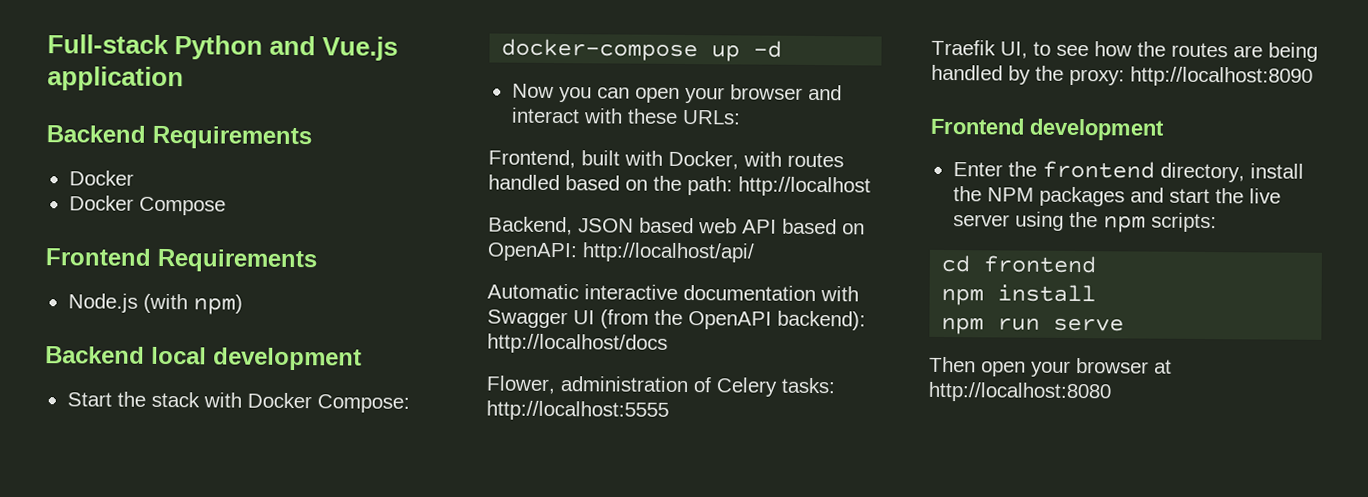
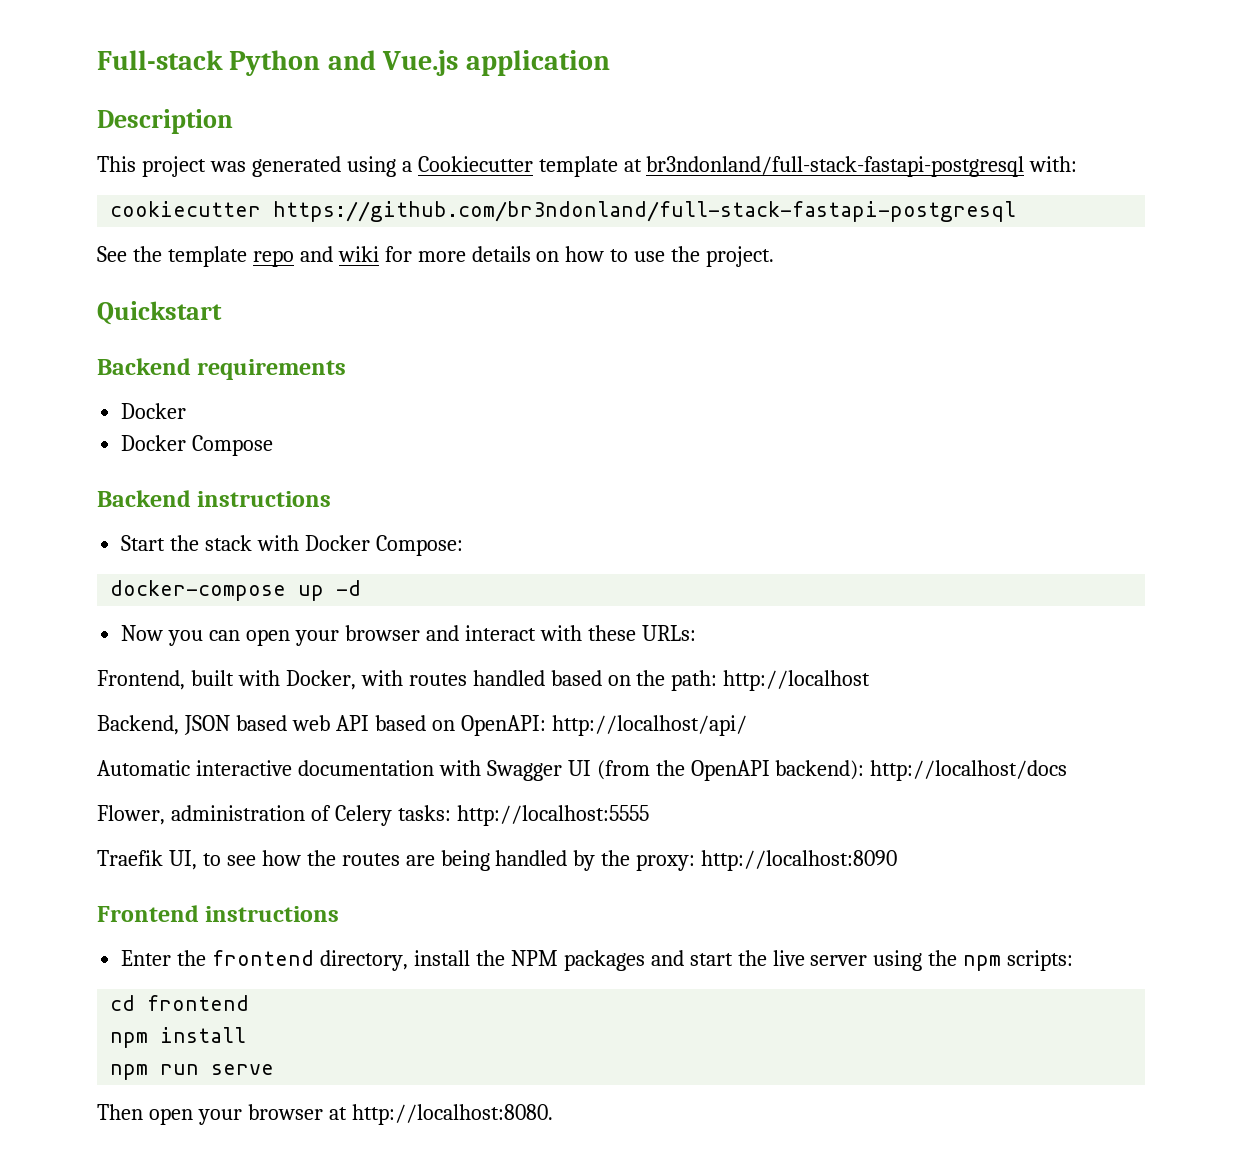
- Backend Requirements
+ Description
+ This project was generated using a Cookiecutter template at br3ndonland/full-stack-fastapi-postgresql with:
+ cookiecutter https://github.com/br3ndonland/full-stack-fastapi-postgresql
+ See the template repo and wiki for more details on how to use the project.
+ Quickstart
+ Backend requirements
- Frontend Requirements
- Node.js (with npm)
- Backend local development
+ Backend instructions
- Frontend development
+ Frontend instructions
- Then open your browser at http://localhost:8080
+ Then open your browser at http://localhost:8080.

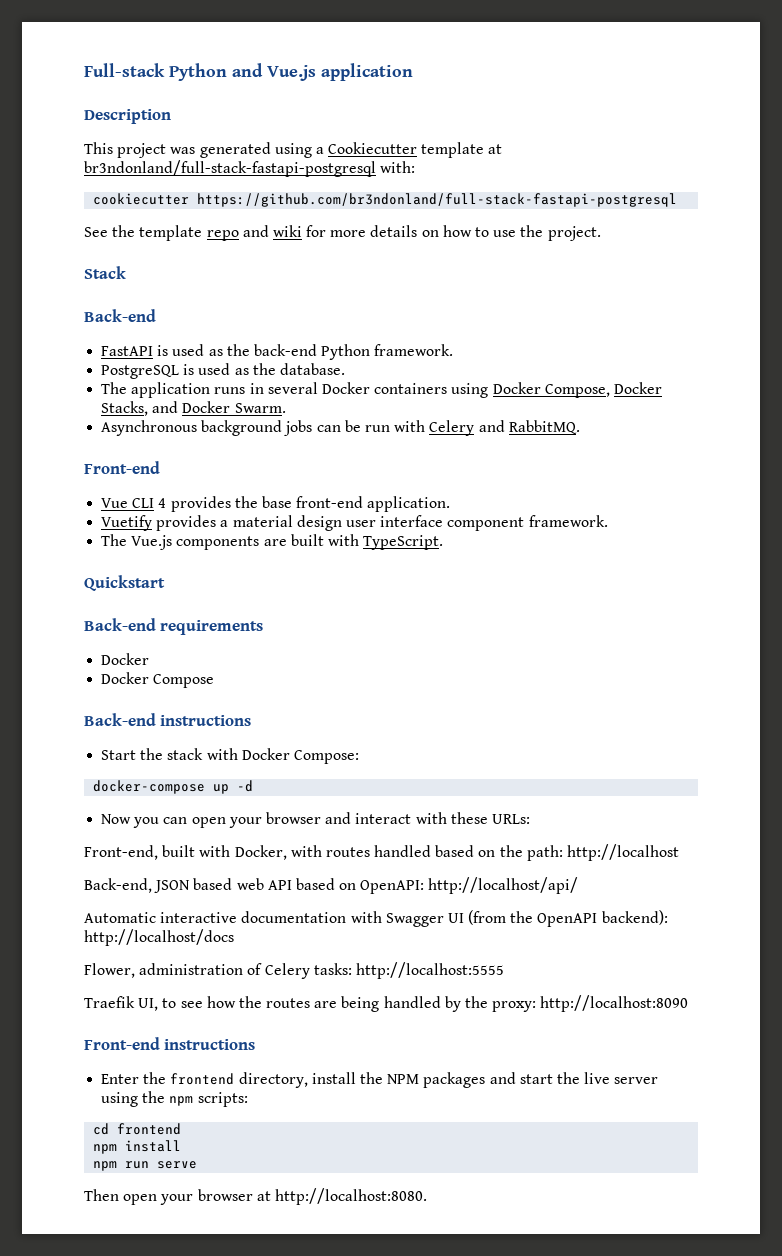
+ Stack
+ Back-end
+ FastAPI is used as the back-end Python framework.
+ PostgreSQL is used as the database.
+ The application runs in several Docker containers using Docker Compose, Docker Stacks, and Docker Swarm.
+ Asynchronous background jobs can be run with Celery and RabbitMQ.
+ Front-end
+ Vue CLI 4 provides the base front-end application.
+ Vuetify provides a material design user interface component framework.
+ The Vue.js components are built with TypeScript.
- Backend requirements
+ Back-end requirements
- Backend instructions
+ Back-end instructions
- Frontend, built with Docker, with routes handled based on the path: http://localhost
+ Front-end, built with Docker, with routes handled based on the path: http://localhost
- Backend, JSON based web API based on OpenAPI: http://localhost/api/
+ Back-end, JSON based web API based on OpenAPI: http://localhost/api/
- Frontend instructions
+ Front-end instructions

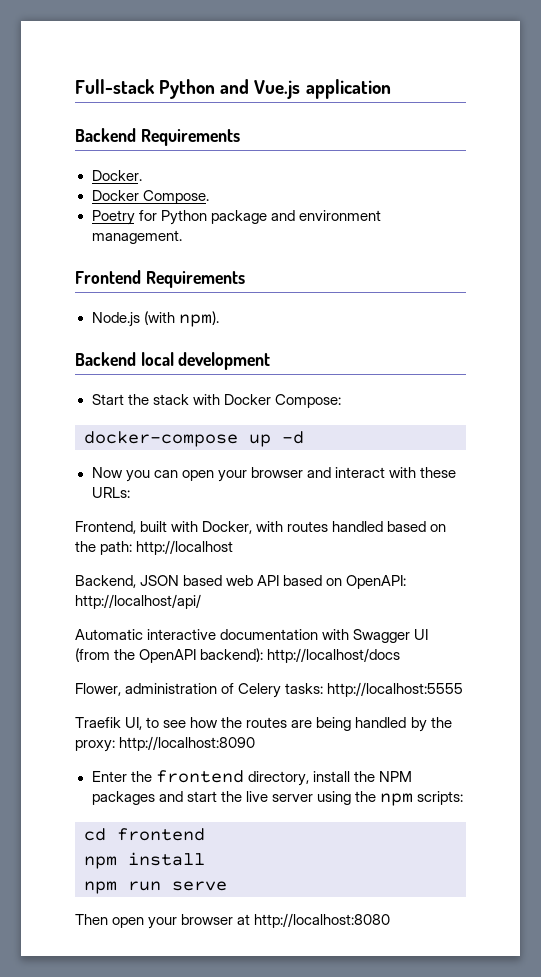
- Description
- This project was generated using a Cookiecutter template at br3ndonland/full-stack-fastapi-postgresql with:
- cookiecutter https://github.com/br3ndonland/full-stack-fastapi-postgresql
- See the template repo and wiki for more details on how to use the project.
- Stack
- Back-end
- FastAPI is used as the back-end Python framework.
- PostgreSQL is used as the database.
- The application runs in several Docker containers using Docker Compose, Docker Stacks, and Docker Swarm.
- Asynchronous background jobs can be run with Celery and RabbitMQ.
- Front-end
- Vue CLI 4 provides the base front-end application.
- Vuetify provides a material design user interface component framework.
- The Vue.js components are built with TypeScript.
- Quickstart
- Back-end requirements
- Docker
- Docker Compose
- Back-end instructions
+ Backend Requirements
+ Docker.
+ Docker Compose.
+ Poetry for Python package and environment management.
+ Frontend Requirements
+ Node.js (with npm).
+ Backend local development
- Front-end, built with Docker, with routes handled based on the path: http://localhost
+ Frontend, built with Docker, with routes handled based on the path: http://localhost
- Back-end, JSON based web API based on OpenAPI: http://localhost/api/
+ Backend, JSON based web API based on OpenAPI: http://localhost/api/
- Front-end instructions
- Then open your browser at http://localhost:8080.
+ Then open your browser at http://localhost:8080

